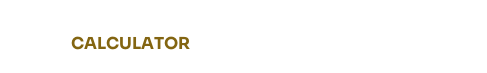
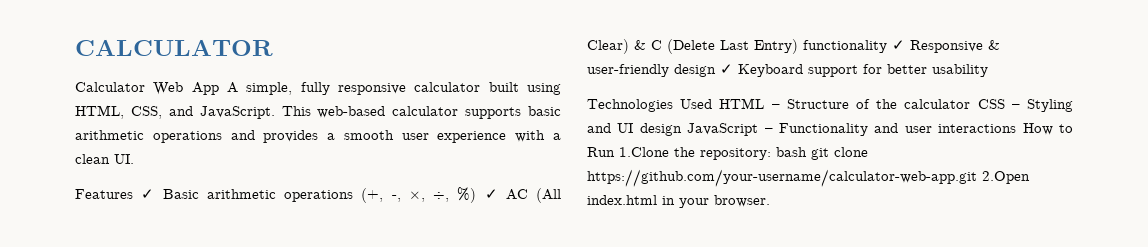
+ Calculator Web App A simple, fully responsive calculator built using HTML, CSS, and JavaScript. This web-based calculator supports basic arithmetic operations and provides a smooth user experience with a clean UI.
+ Features ✓ Basic arithmetic operations (+, -, ×, ÷, %) ✓ AC (All Clear) & C (Delete Last Entry) functionality ✓ Responsive & user-friendly design ✓ Keyboard support for better usability
+ Technologies Used HTML – Structure of the calculator CSS – Styling and UI design JavaScript – Functionality and user interactions How to Run 1.Clone the repository: bash git clone https://github.com/your-username/calculator-web-app.git 2.Open index.html in your browser.

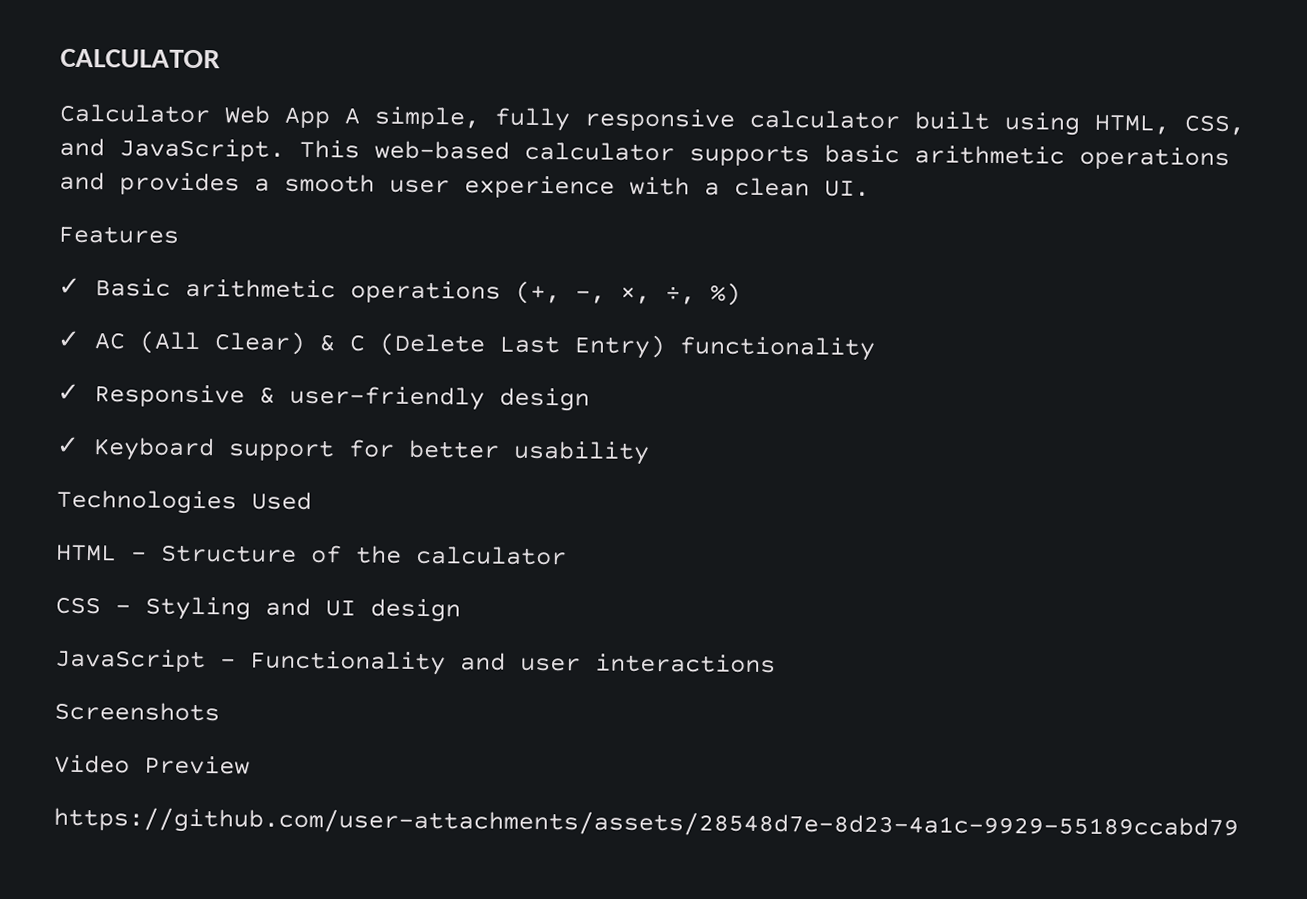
- Features ✓ Basic arithmetic operations (+, -, ×, ÷, %) ✓ AC (All Clear) & C (Delete Last Entry) functionality ✓ Responsive & user-friendly design ✓ Keyboard support for better usability
+ Features
+ ✓ Basic arithmetic operations (+, -, ×, ÷, %)
+ ✓ AC (All Clear) & C (Delete Last Entry) functionality
+ ✓ Responsive & user-friendly design
+ ✓ Keyboard support for better usability
- Technologies Used HTML – Structure of the calculator CSS – Styling and UI design JavaScript – Functionality and user interactions How to Run 1.Clone the repository: bash git clone https://github.com/your-username/calculator-web-app.git 2.Open index.html in your browser.
+ Technologies Used
+ HTML – Structure of the calculator
+ CSS – Styling and UI design
+ JavaScript – Functionality and user interactions
+ Screenshots
+ Video Preview
+ https://github.com/user-attachments/assets/28548d7e-8d23-4a1c-9929-55189ccabd79

